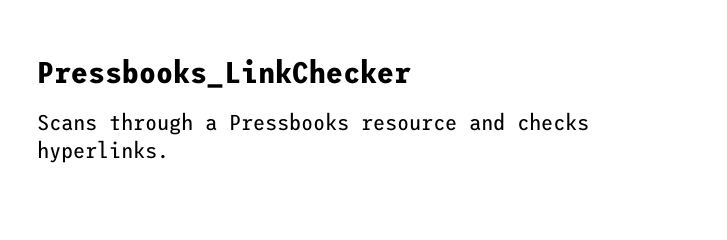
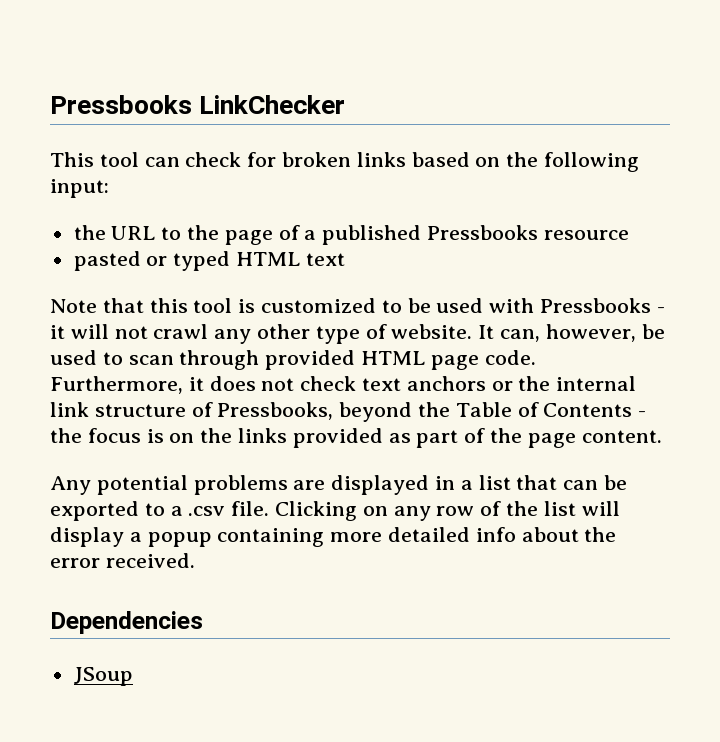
- Pressbooks_LinkChecker
- Scans through a Pressbooks resource and checks hyperlinks.
+ Pressbooks LinkChecker
+ This tool can check for broken links based on the following input:
+ the URL to the page of a published Pressbooks resource
+ pasted or typed HTML text
+ Note that this tool is customized to be used with Pressbooks - it will not crawl any other type of website. It can, however, be used to scan through provided HTML page code. Furthermore, it does not check text anchors or the internal link structure of Pressbooks, beyond the Table of Contents - the focus is on the links provided as part of the page content.
+ Any potential problems are displayed in a list that can be exported to a .csv file. Clicking on any row of the list will display a popup containing more detailed info about the error received.
+ Dependencies
+ JSoup

